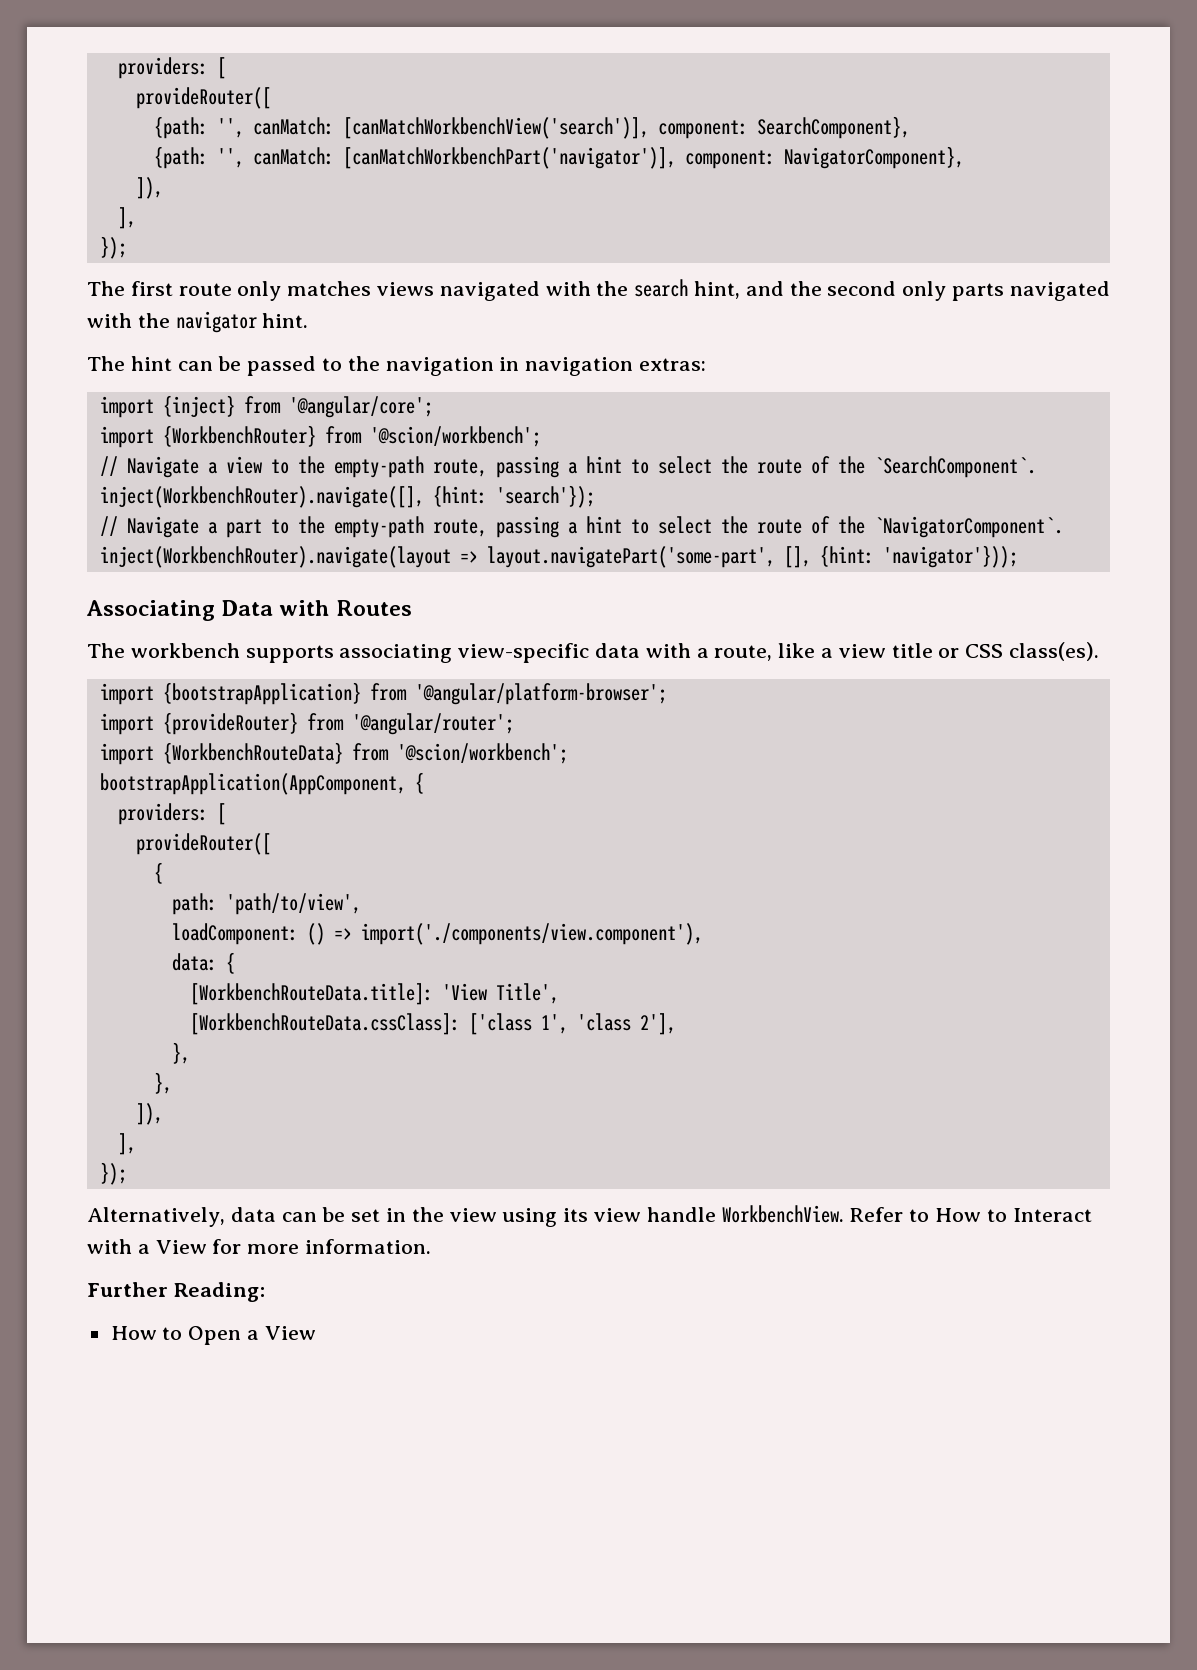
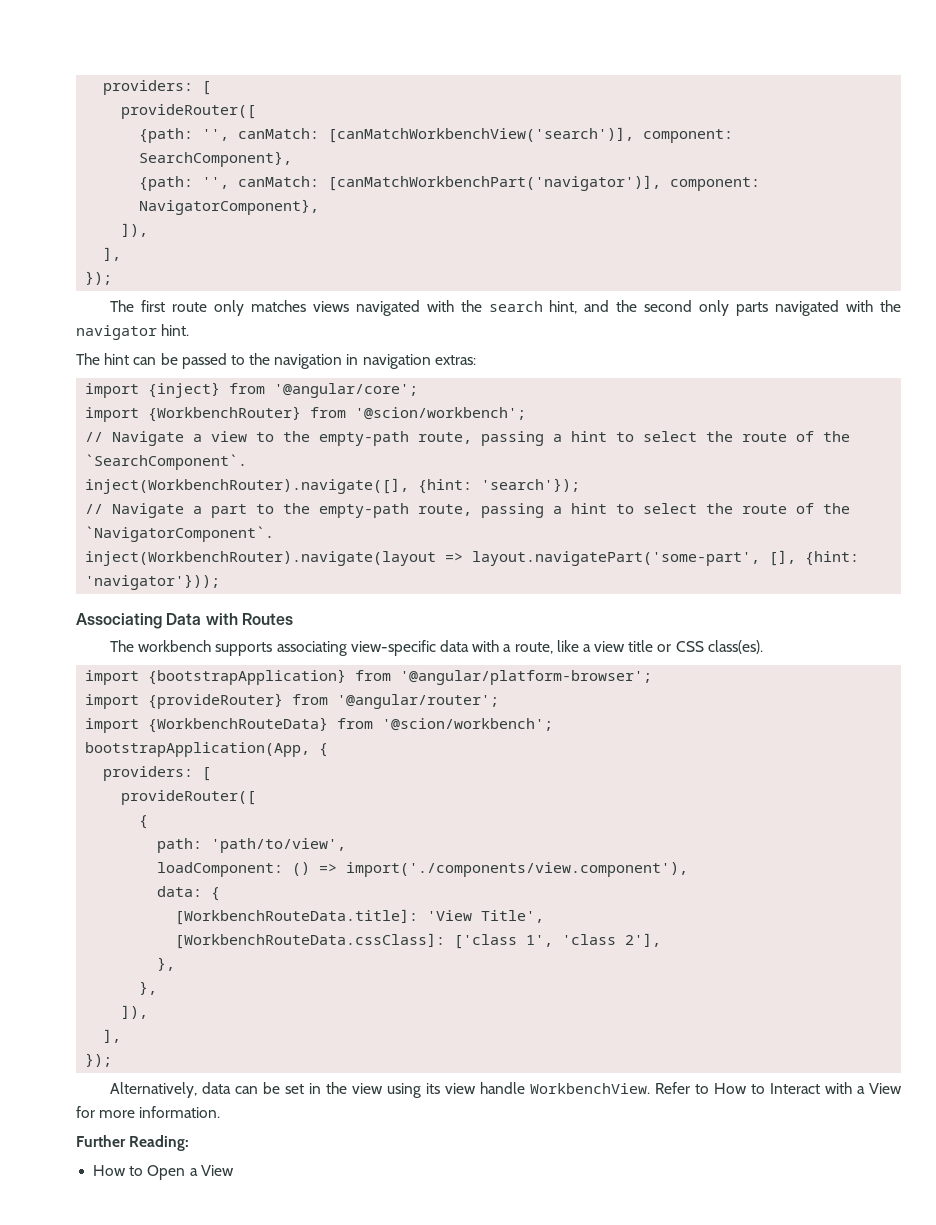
- bootstrapApplication(AppComponent, {
+ bootstrapApplication(App, {

